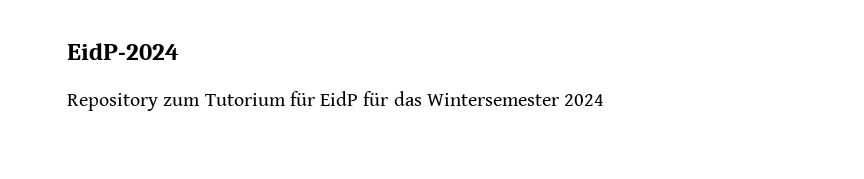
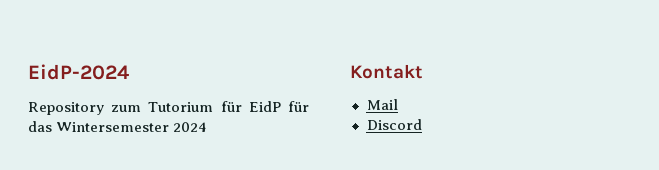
+ Kontakt
+ Mail
+ Discord

